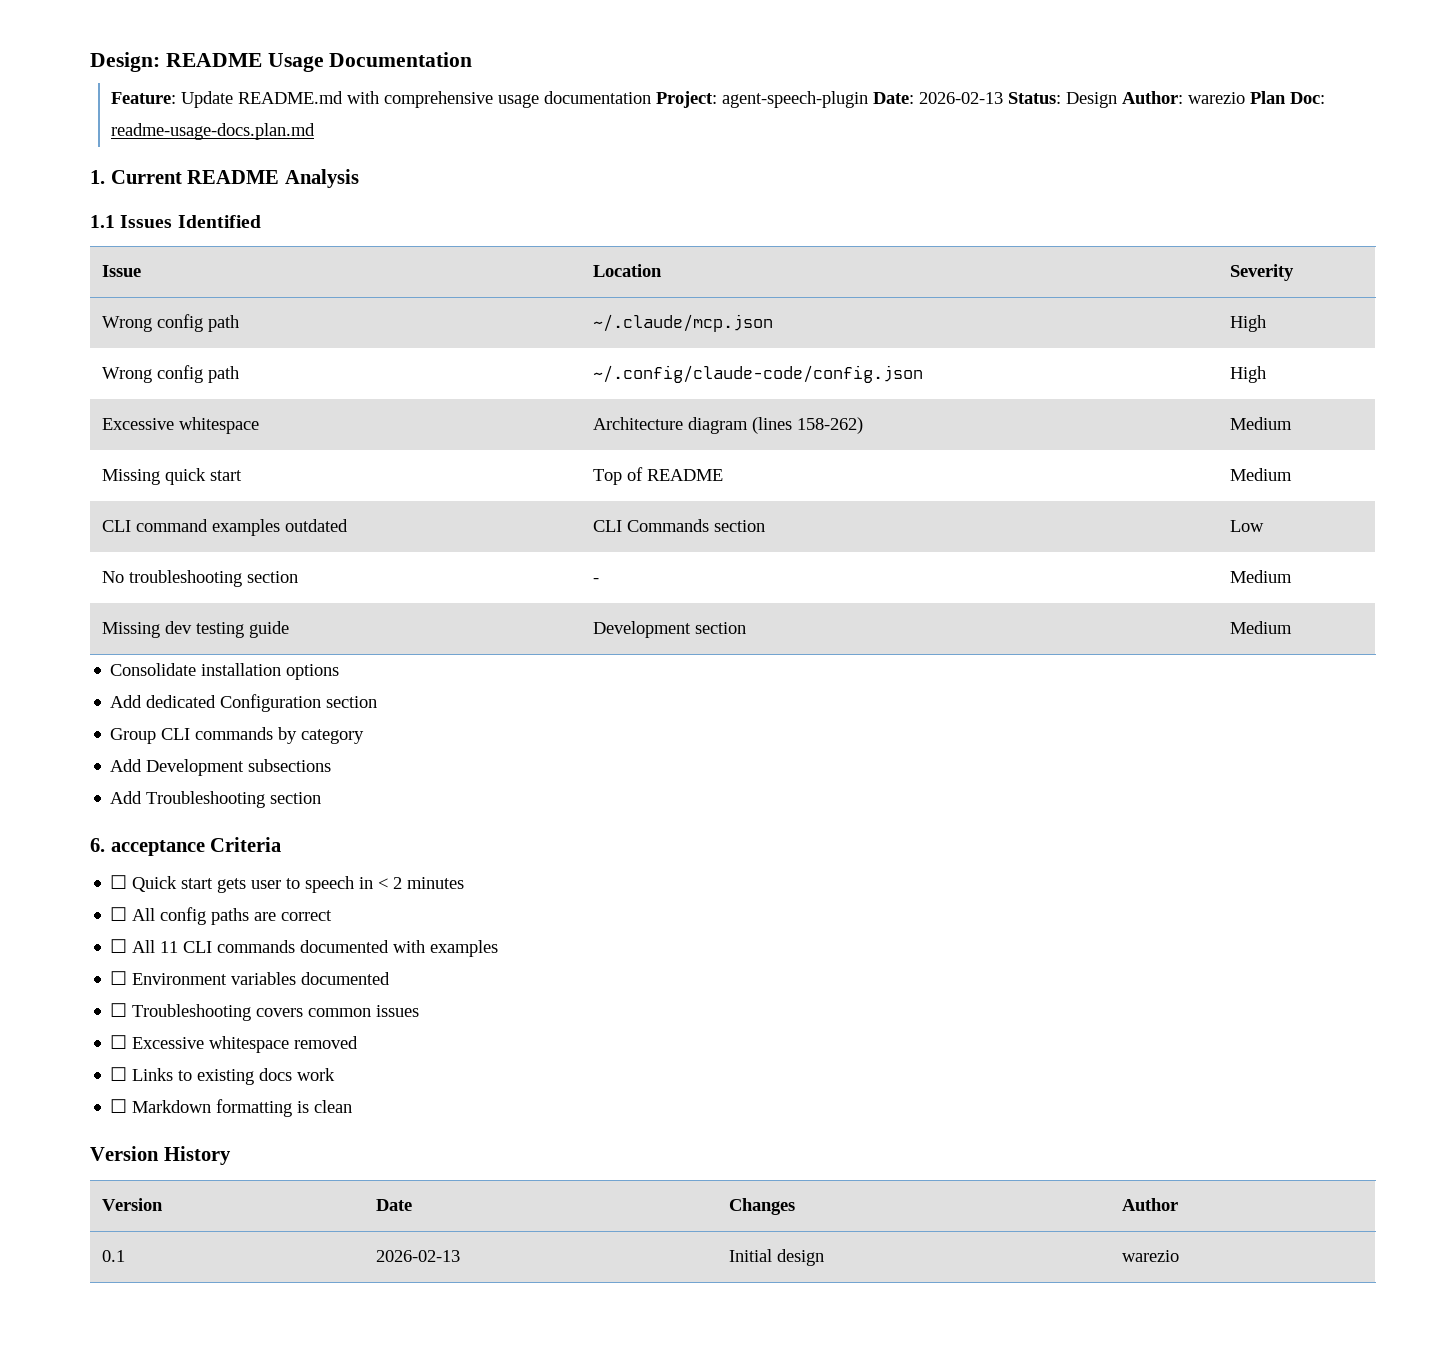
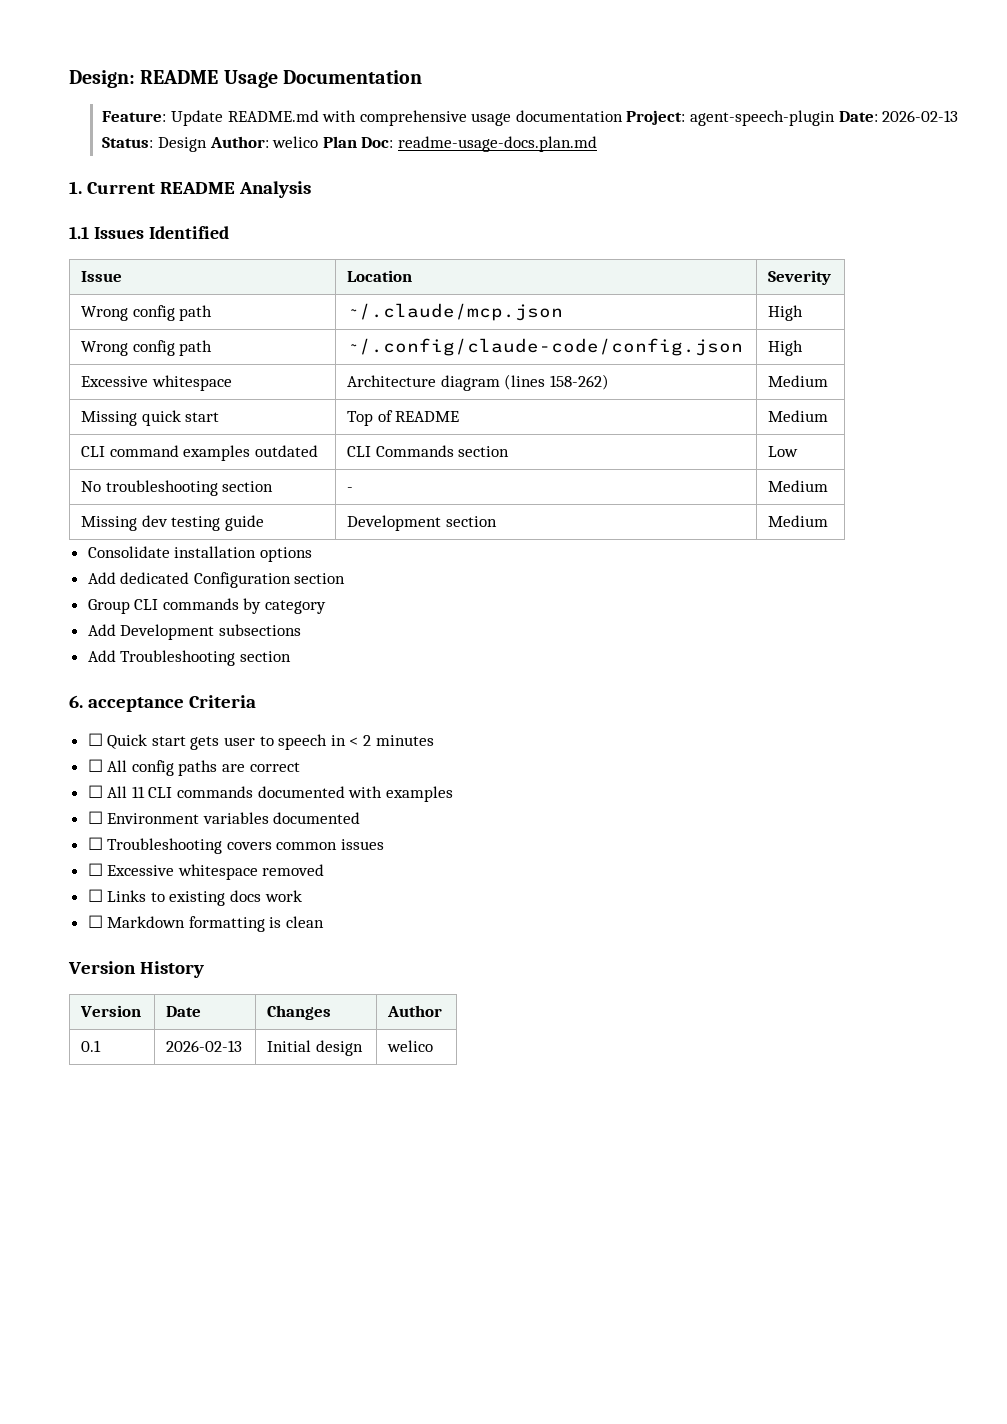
- Feature: Update README.md with comprehensive usage documentation Project: agent-speech-plugin Date: 2026-02-13 Status: Design Author: warezio Plan Doc: readme-usage-docs.plan.md
+ Feature: Update README.md with comprehensive usage documentation Project: agent-speech-plugin Date: 2026-02-13 Status: Design Author: welico Plan Doc: readme-usage-docs.plan.md
- 0.1 | 2026-02-13 | Initial design | warezio
+ 0.1 | 2026-02-13 | Initial design | welico

